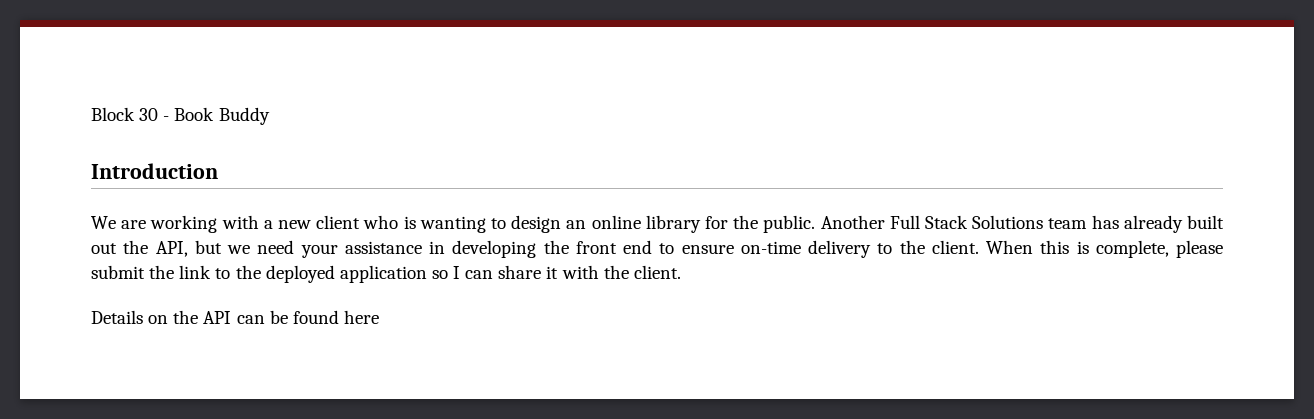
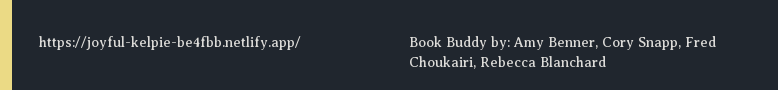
- Block 30 - Book Buddy
- Introduction
- We are working with a new client who is wanting to design an online library for the public. Another Full Stack Solutions team has already built out the API, but we need your assistance in developing the front end to ensure on-time delivery to the client. When this is complete, please submit the link to the deployed application so I can share it with the client.
- Details on the API can be found here
+ https://joyful-kelpie-be4fbb.netlify.app/
+ Book Buddy by: Amy Benner, Cory Snapp, Fred Choukairi, Rebecca Blanchard

